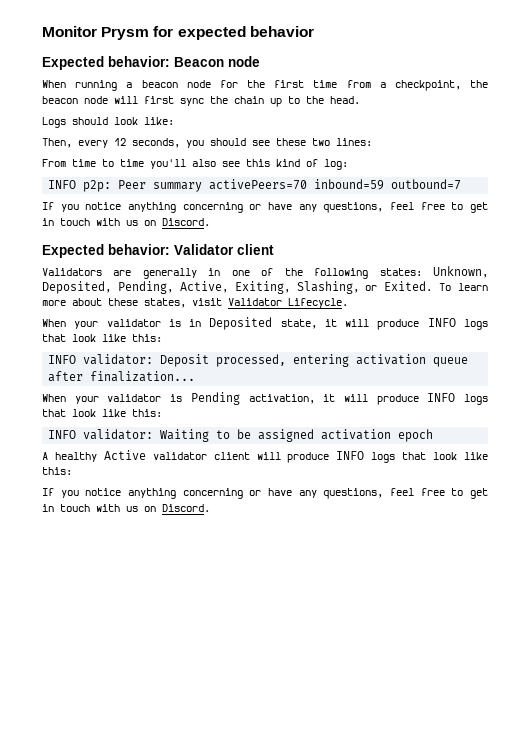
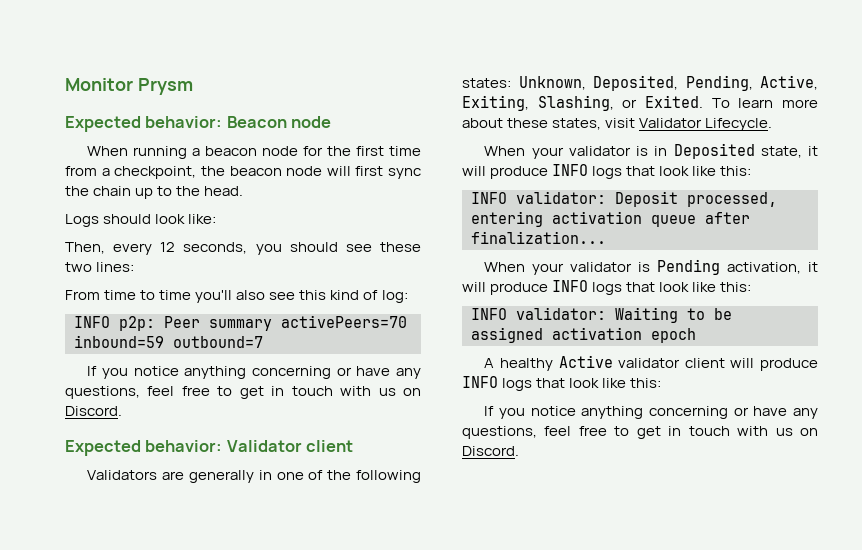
- Monitor Prysm for expected behavior
+ Monitor Prysm

